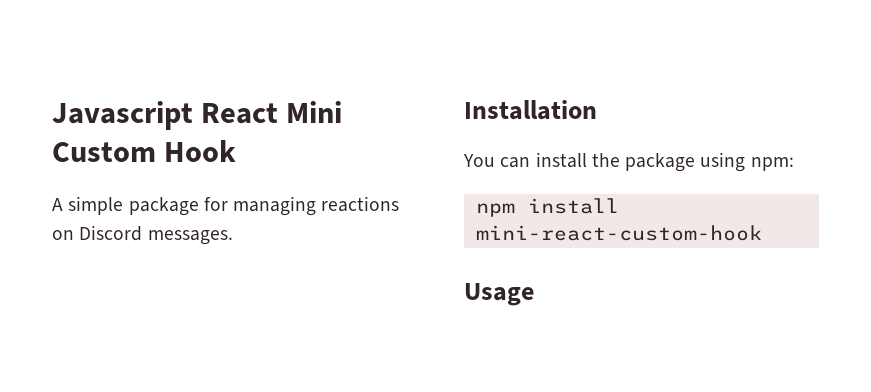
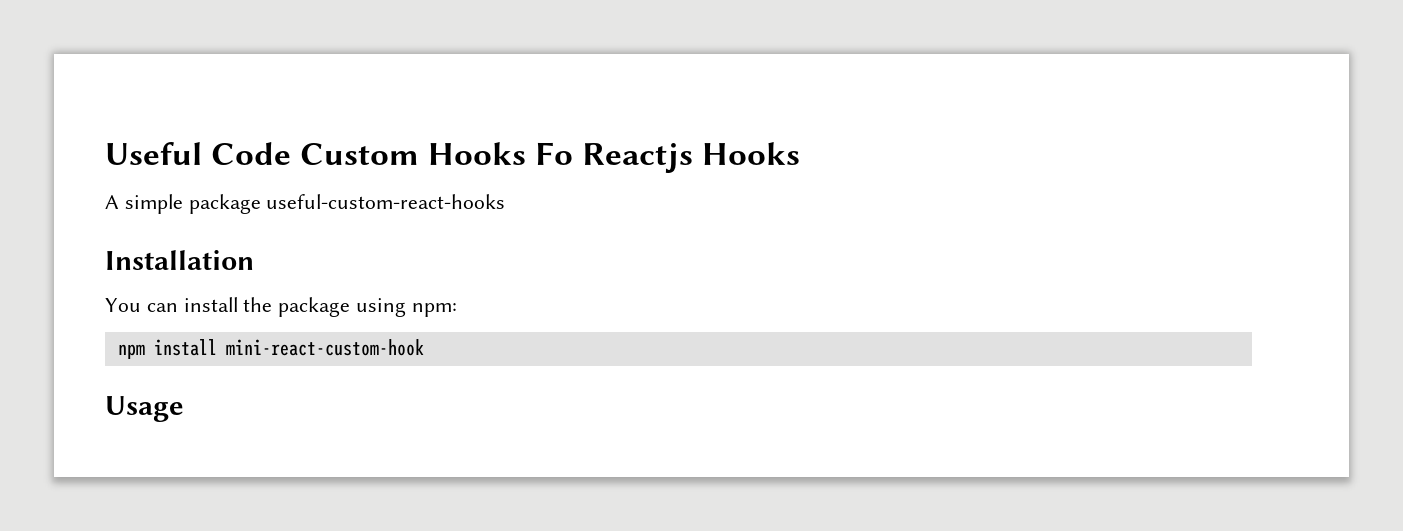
- Javascript React Mini Custom Hook
- A simple package for managing reactions on Discord messages.
+ Useful Code Custom Hooks Fo Reactjs Hooks
+ A simple package useful-custom-react-hooks

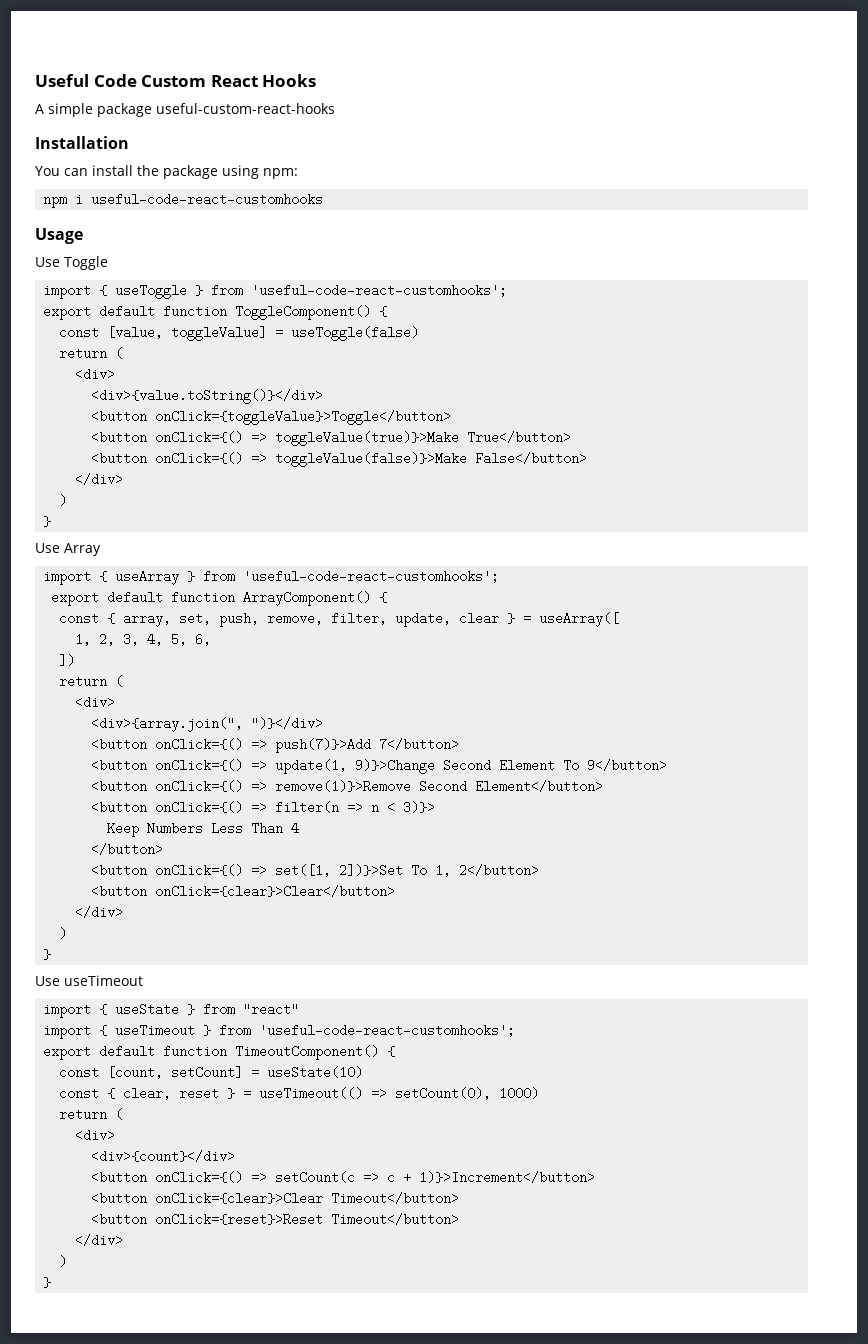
- Useful Code Custom Hooks Fo Reactjs Hooks
+ Useful Code Custom React Hooks
- npm install mini-react-custom-hook
+ npm i useful-code-react-customhooks
+ Use Toggle
+ import { useToggle } from 'useful-code-react-customhooks';
+ export default function ToggleComponent() {
+ const [value, toggleValue] = useToggle(false)
+ return (
+ <div>
+ <div>{value.toString()}</div>
+ <button onClick={toggleValue}>Toggle</button>
+ <button onClick={() => toggleValue(true)}>Make True</button>
+ <button onClick={() => toggleValue(false)}>Make False</button>
+ </div>
+ )
+ }
+ Use Array
+ import { useArray } from 'useful-code-react-customhooks';
+ export default function ArrayComponent() {
+ const { array, set, push, remove, filter, update, clear } = useArray([
+ 1, 2, 3, 4, 5, 6,
+ ])
+ return (
+ <div>
+ <div>{array.join(", ")}</div>
+ <button onClick={() => push(7)}>Add 7</button>
+ <button onClick={() => update(1, 9)}>Change Second Element To 9</button>
+ <button onClick={() => remove(1)}>Remove Second Element</button>
+ <button onClick={() => filter(n => n < 3)}>
+ Keep Numbers Less Than 4
+ </button>
+ <button onClick={() => set([1, 2])}>Set To 1, 2</button>
+ <button onClick={clear}>Clear</button>
+ </div>
+ )
+ }
+ Use useTimeout
+ import { useState } from "react"
+ import { useTimeout } from 'useful-code-react-customhooks';
+ export default function TimeoutComponent() {
+ const [count, setCount] = useState(10)
+ const { clear, reset } = useTimeout(() => setCount(0), 1000)
+ return (
+ <div>
+ <div>{count}</div>
+ <button onClick={() => setCount(c => c + 1)}>Increment</button>
+ <button onClick={clear}>Clear Timeout</button>
+ <button onClick={reset}>Reset Timeout</button>
+ </div>
+ )
+ }

